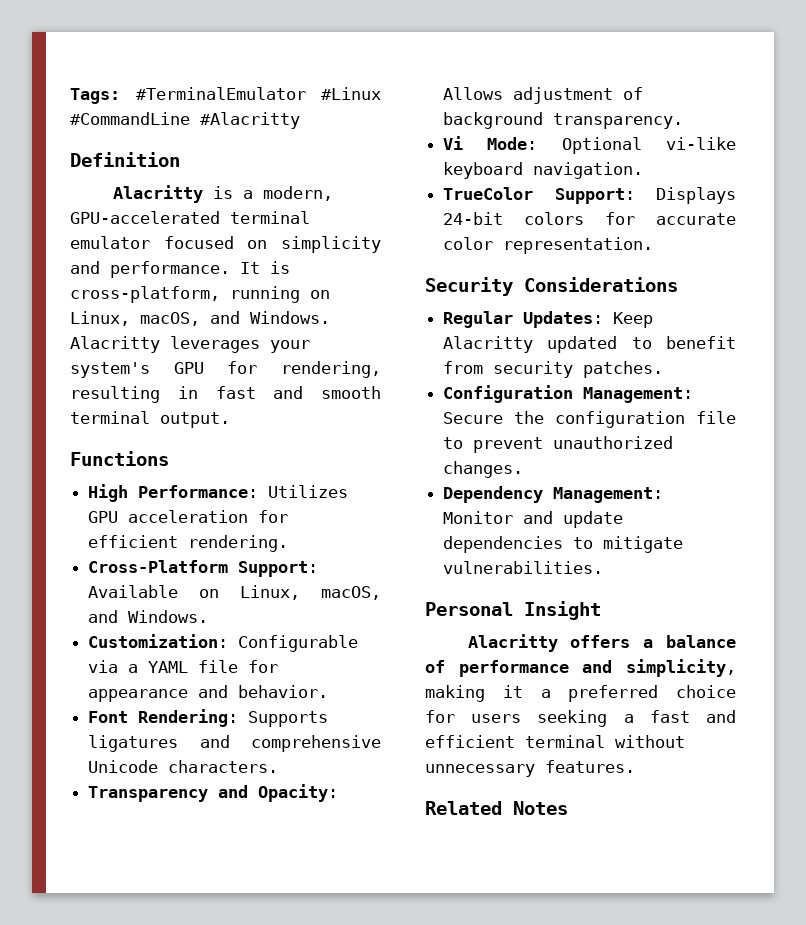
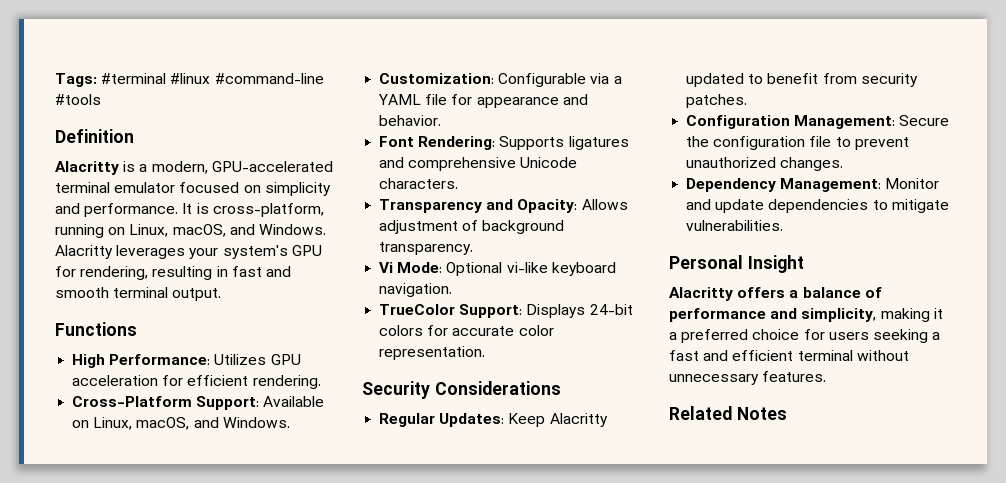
- Tags: #TerminalEmulator #Linux #CommandLine #Alacritty
+ Tags: #terminal #linux #command-line #tools

